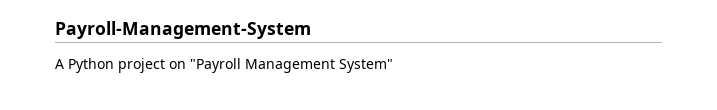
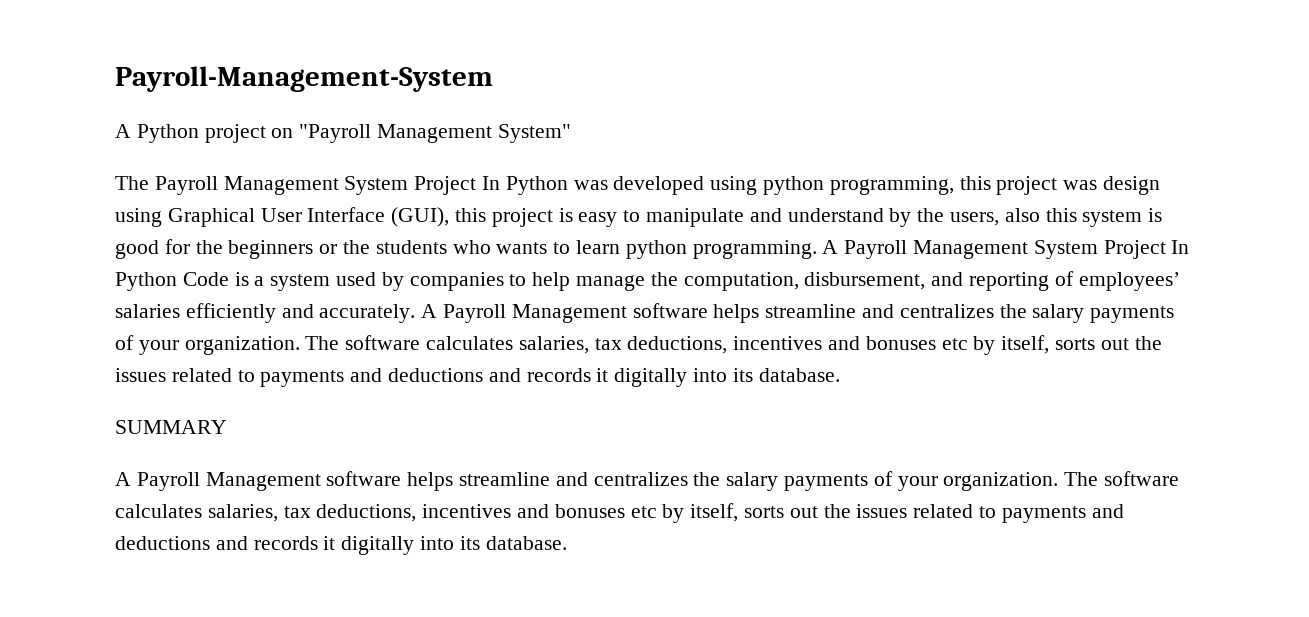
+ The Payroll Management System Project In Python was developed using python programming, this project was design using Graphical User Interface (GUI), this project is easy to manipulate and understand by the users, also this system is good for the beginners or the students who wants to learn python programming. A Payroll Management System Project In Python Code is a system used by companies to help manage the computation, disbursement, and reporting of employees’ salaries efficiently and accurately. A Payroll Management software helps streamline and centralizes the salary payments of your organization. The software calculates salaries, tax deductions, incentives and bonuses etc by itself, sorts out the issues related to payments and deductions and records it digitally into its database.
+ SUMMARY
+ A Payroll Management software helps streamline and centralizes the salary payments of your organization. The software calculates salaries, tax deductions, incentives and bonuses etc by itself, sorts out the issues related to payments and deductions and records it digitally into its database.

